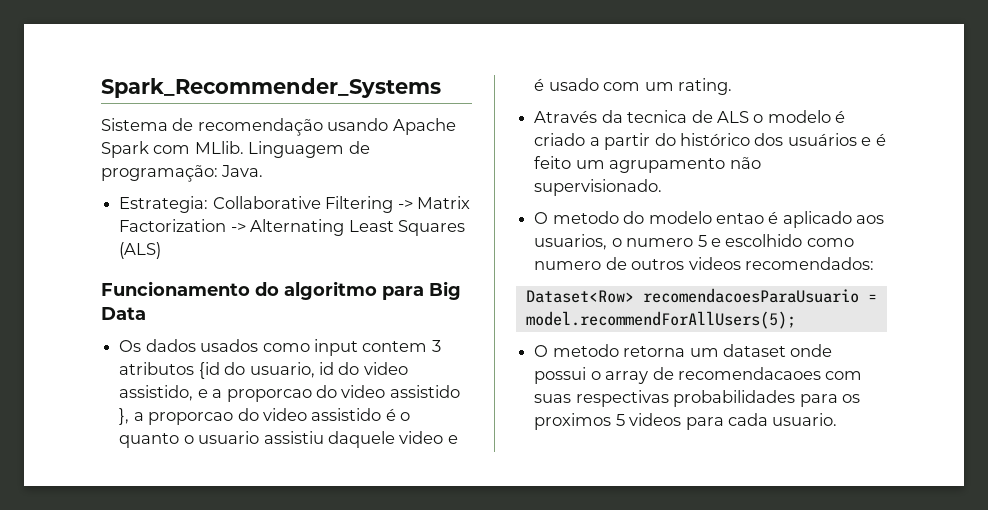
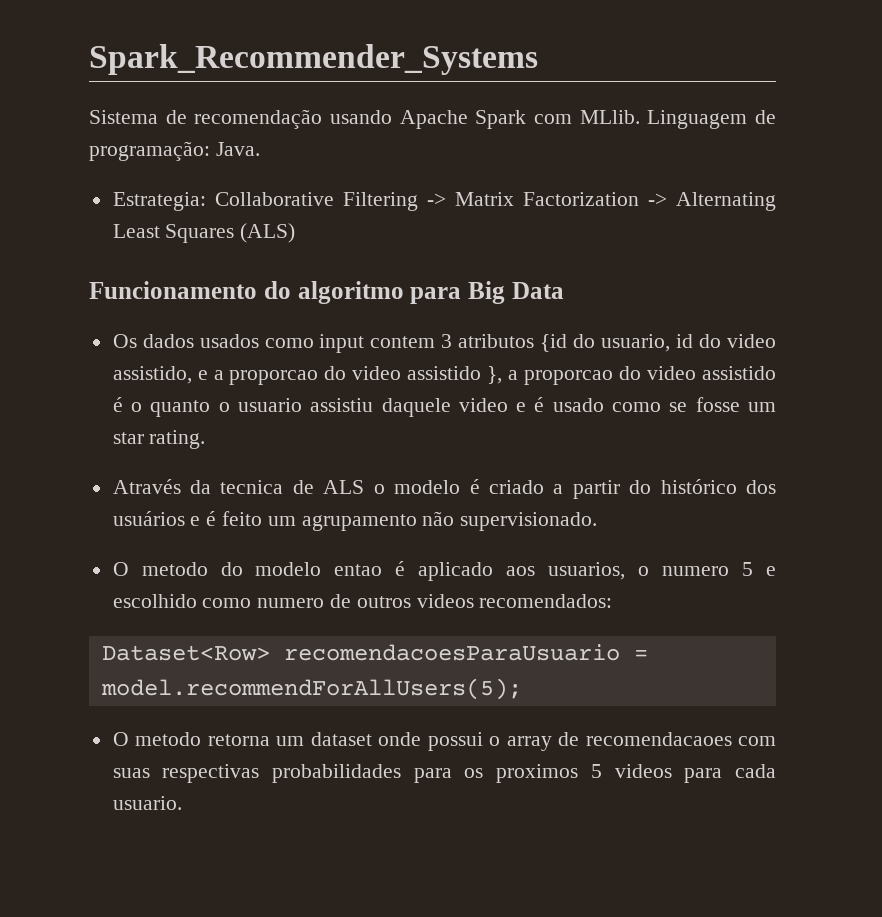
- Os dados usados como input contem 3 atributos {id do usuario, id do video assistido, e a proporcao do video assistido }, a proporcao do video assistido é o quanto o usuario assistiu daquele video e é usado com um rating.
+ Os dados usados como input contem 3 atributos {id do usuario, id do video assistido, e a proporcao do video assistido }, a proporcao do video assistido é o quanto o usuario assistiu daquele video e é usado como se fosse um star rating.

